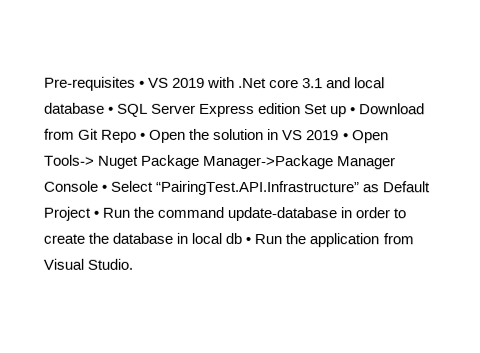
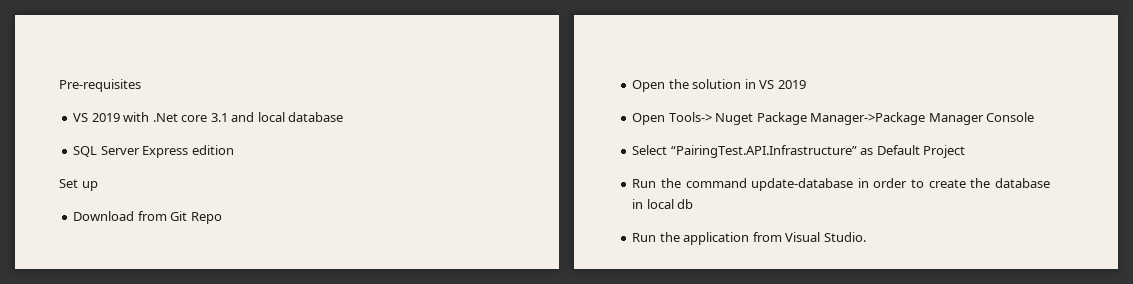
- Pre-requisites • VS 2019 with .Net core 3.1 and local database • SQL Server Express edition Set up • Download from Git Repo • Open the solution in VS 2019 • Open Tools-> Nuget Package Manager->Package Manager Console • Select “PairingTest.API.Infrastructure” as Default Project • Run the command update-database in order to create the database in local db • Run the application from Visual Studio.
+ Pre-requisites
+ VS 2019 with .Net core 3.1 and local database
+ SQL Server Express edition
+ Set up
+ Download from Git Repo
+ Open the solution in VS 2019
+ Open Tools-> Nuget Package Manager->Package Manager Console
+ Select “PairingTest.API.Infrastructure” as Default Project
+ Run the command update-database in order to create the database in local db
+ Run the application from Visual Studio.

